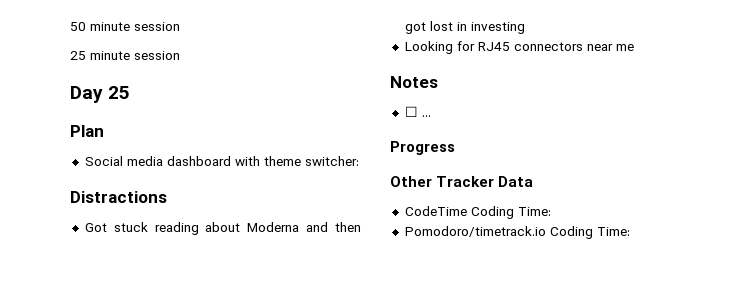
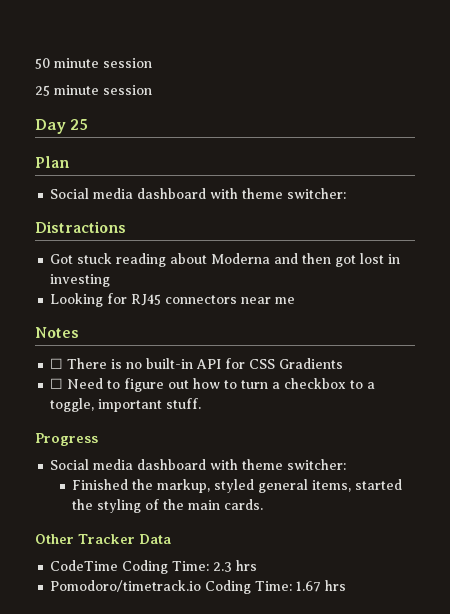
- ☐ ...
+ ☐ There is no built-in API for CSS Gradients
+ ☐ Need to figure out how to turn a checkbox to a toggle, important stuff.
  Progress
+ Social media dashboard with theme switcher:
+ Finished the markup, styled general items, started the styling of the main cards.
- CodeTime Coding Time:
+ CodeTime Coding Time: 2.3 hrs
- Pomodoro/timetrack.io Coding Time:
+ Pomodoro/timetrack.io Coding Time: 1.67 hrs

